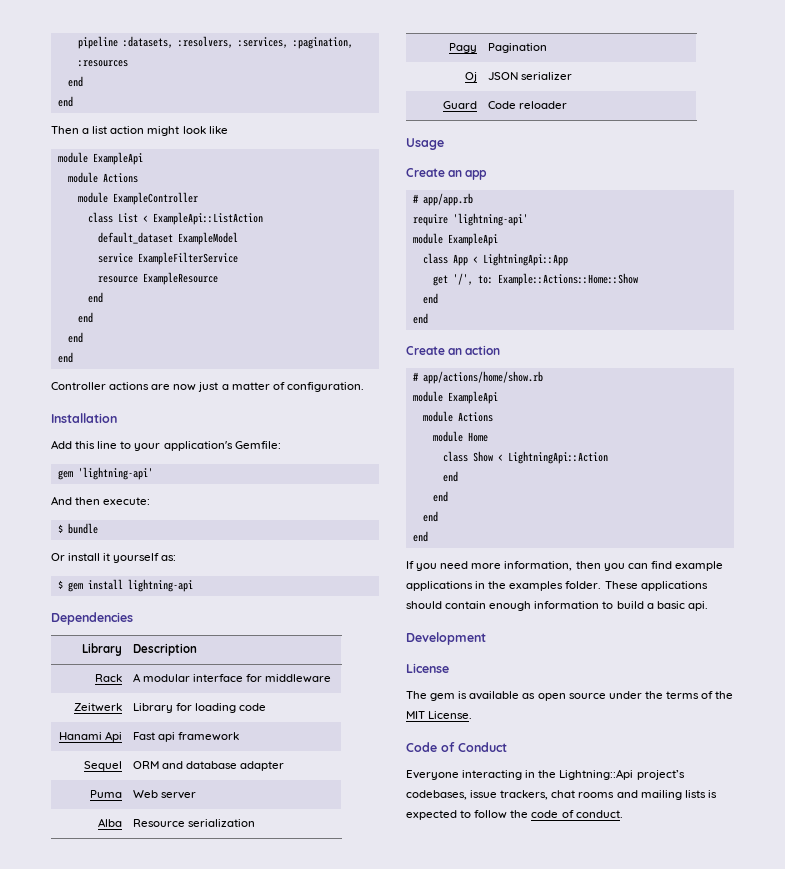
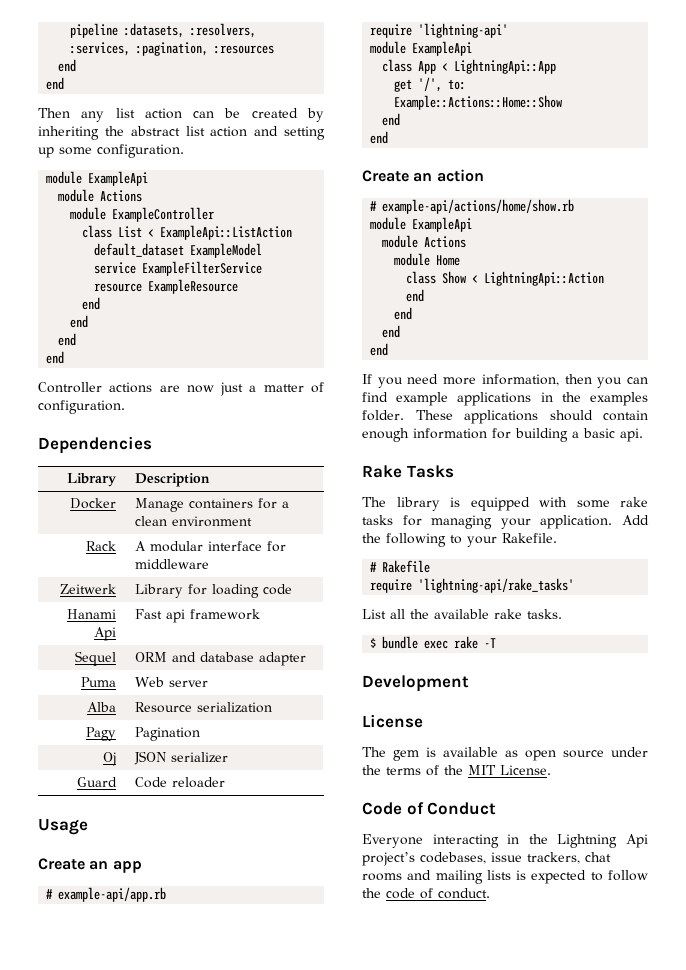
- Then a list action might look like
+ Then any list action can be created by inheriting the abstract list action and setting up some configuration.
- Installation
- Add this line to your application's Gemfile:
- gem 'lightning-api'
- And then execute:
- $ bundle
- Or install it yourself as:
- $ gem install lightning-api
  Dependencies
  Library | Description
+ Docker | Manage containers for a clean environment
- # app/app.rb
+ # example-api/app.rb
- # app/actions/home/show.rb
+ # example-api/actions/home/show.rb
- These applications should contain enough information to build a basic api.
+ These applications should contain enough information for building a basic api.
+ Rake Tasks
+ The library is equipped with some rake tasks for managing your application. Add the following to your Rakefile.
+ # Rakefile
+ require 'lightning-api/rake_tasks'
+ List all the available rake tasks.
+ $ bundle exec rake -T
- Everyone interacting in the Lightning::Api project’s codebases, issue trackers, chat rooms and mailing lists is expected to follow the code of conduct.
+ Everyone interacting in the Lightning Api project’s codebases, issue trackers, chat rooms and mailing lists is expected to follow the code of conduct.

